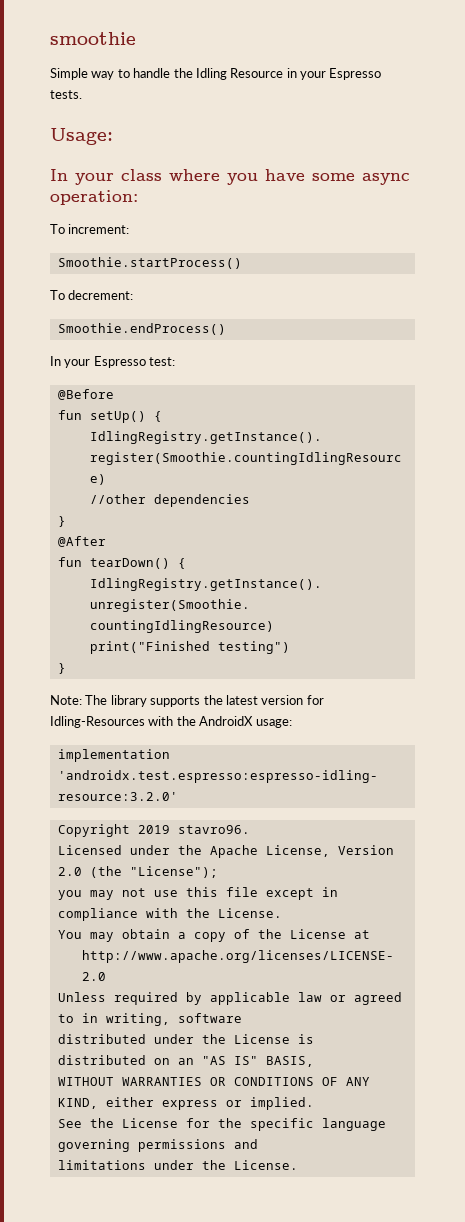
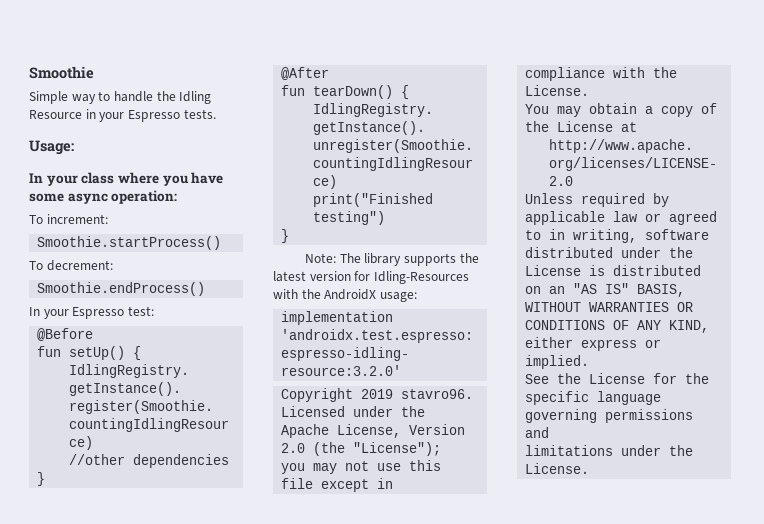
- smoothie
+ Smoothie

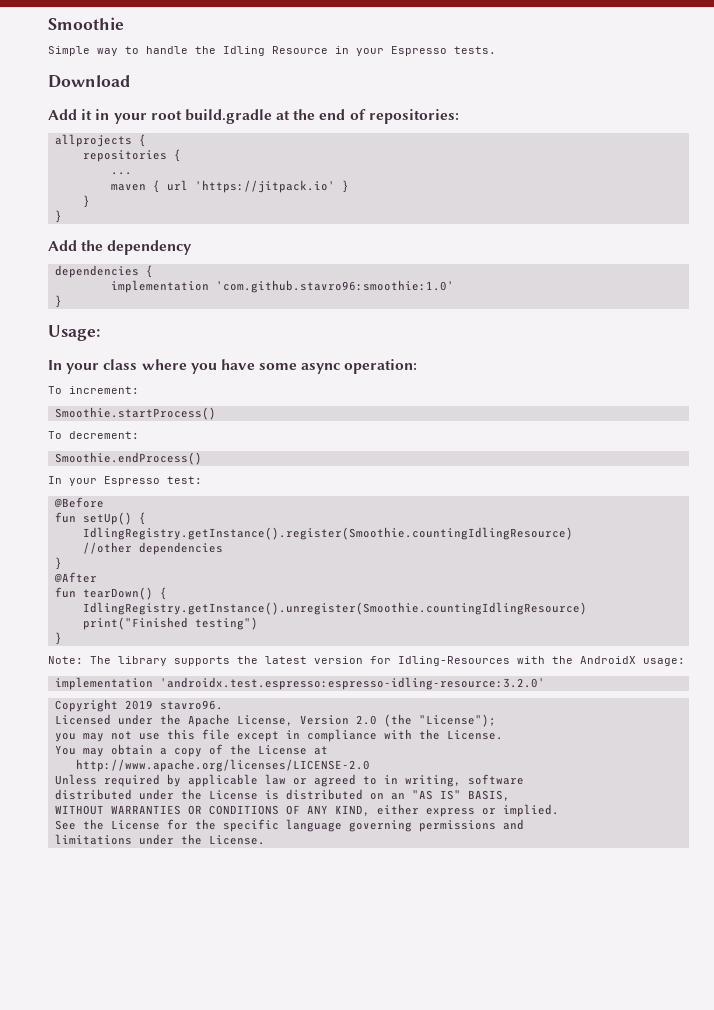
+ Download
+ Add it in your root build.gradle at the end of repositories:
+ allprojects {
+ repositories {
+ ...
+ maven { url 'https://jitpack.io' }
+ }
+ }
+ Add the dependency
+ dependencies {
+ implementation 'com.github.stavro96:smoothie:1.0'
+ }

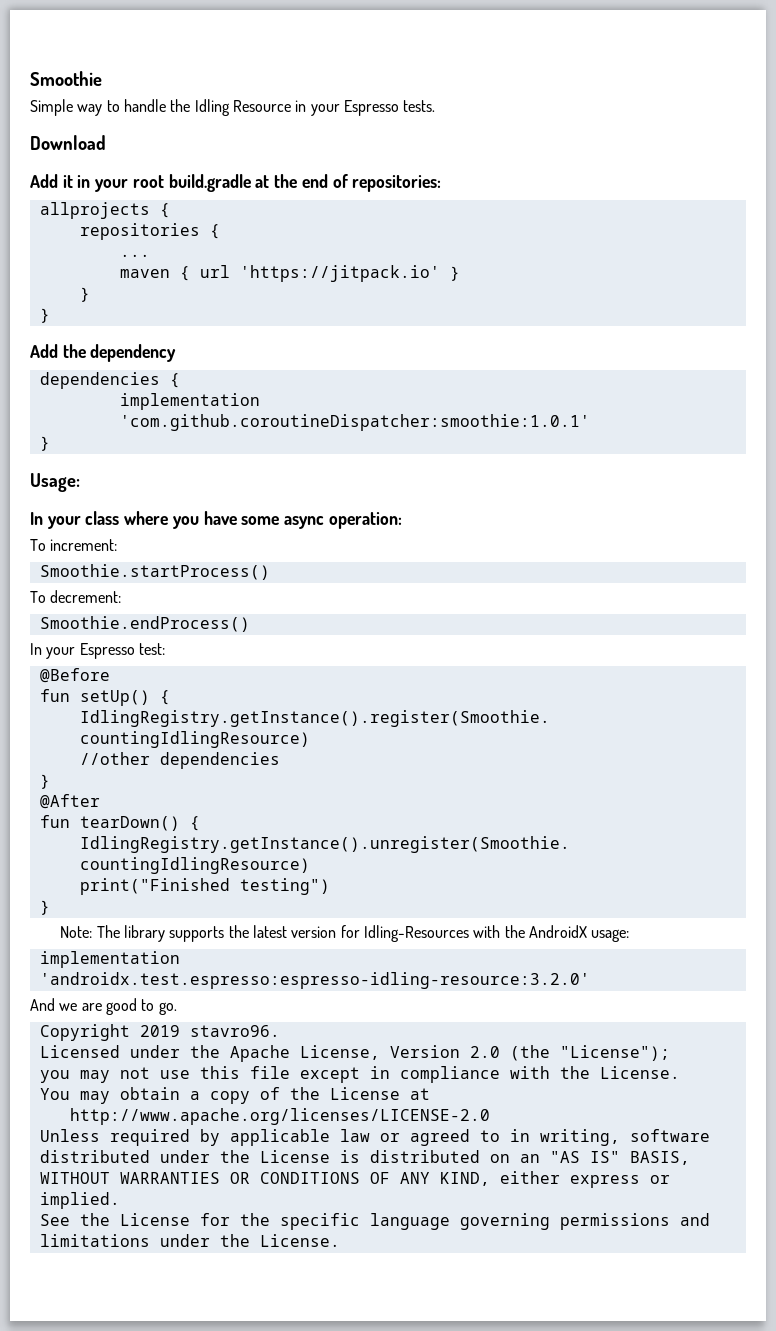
- implementation 'com.github.stavro96:smoothie:1.0'
+ implementation 'com.github.coroutineDispatcher:smoothie:1.0.1'
+ And we are good to go.

